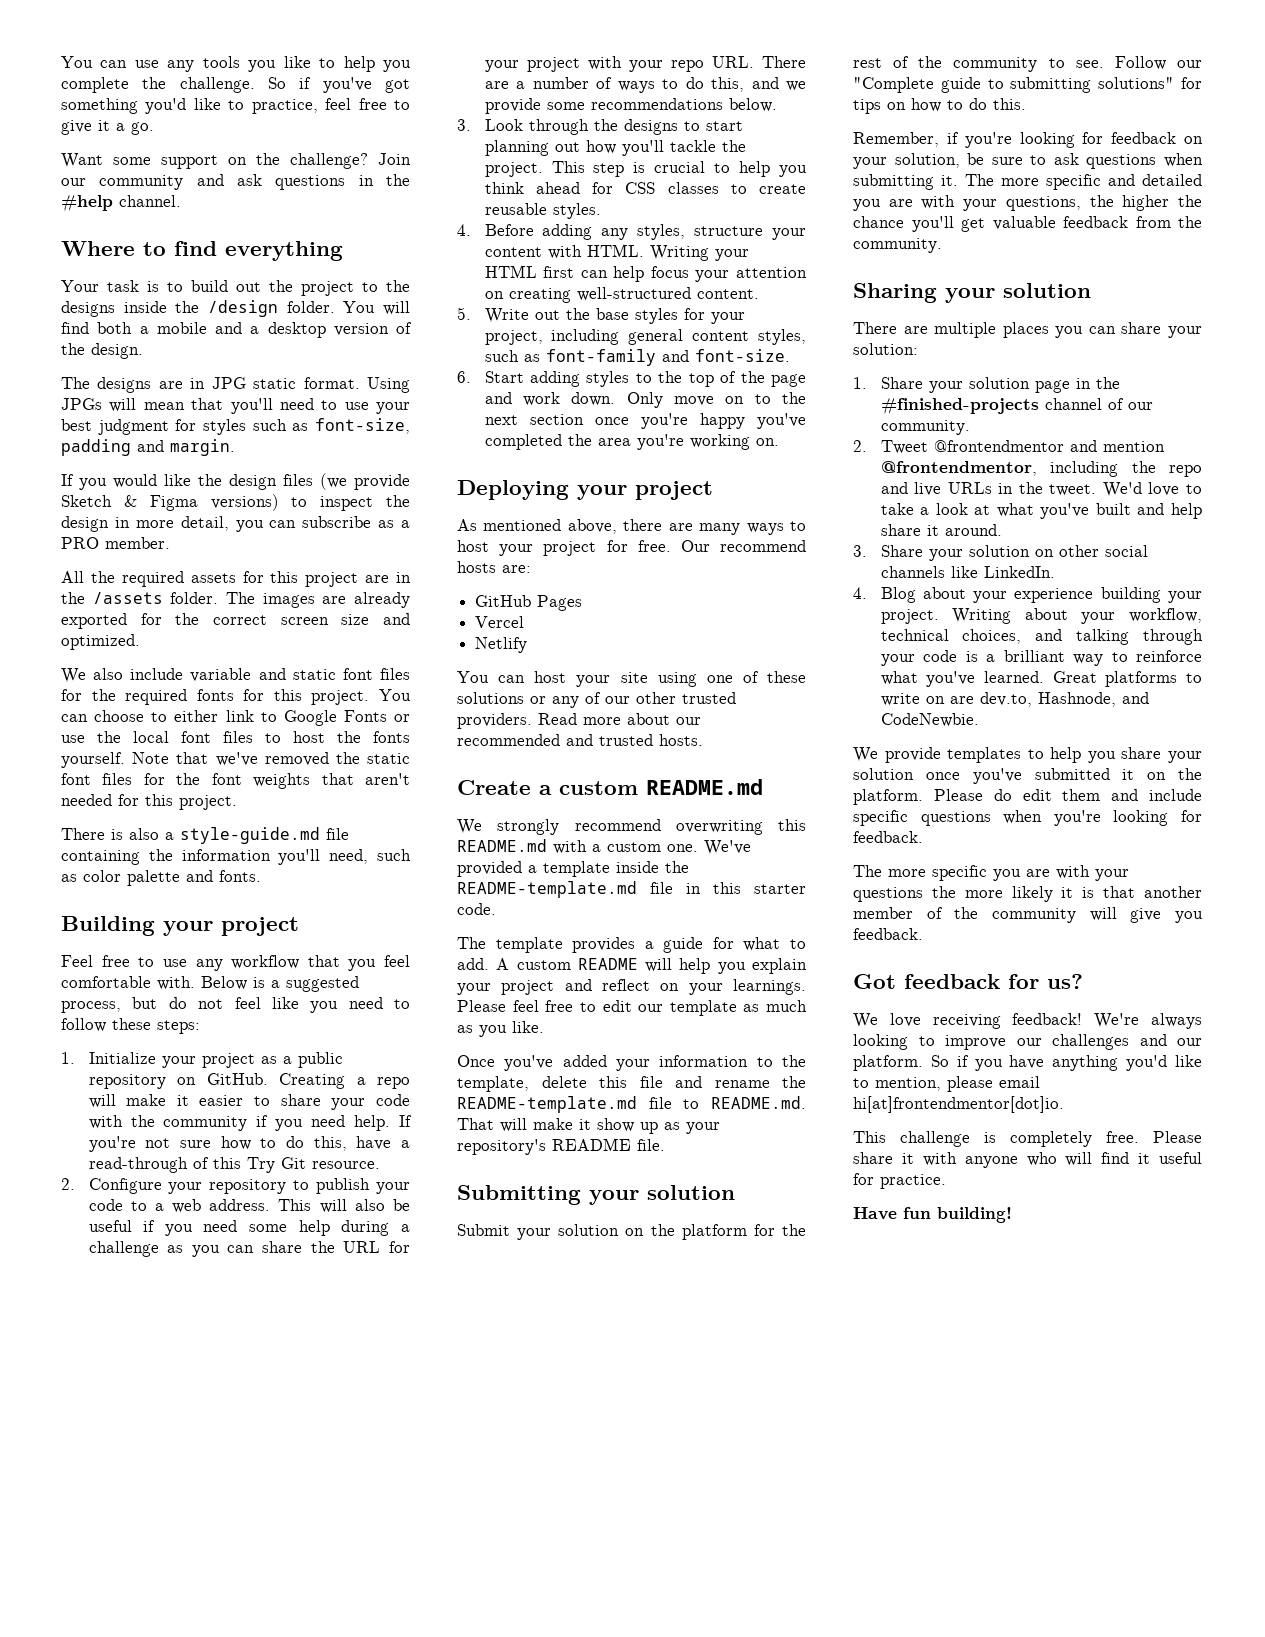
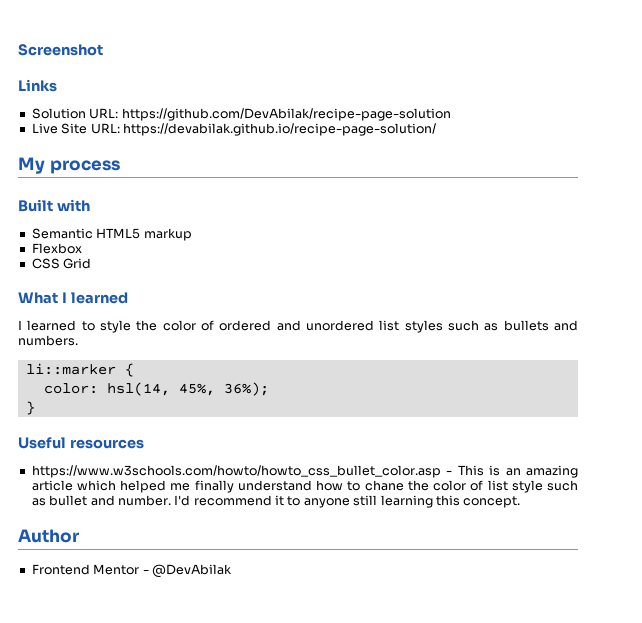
- You can use any tools you like to help you complete the challenge. So if you've got something you'd like to practice, feel free to give it a go.
- Want some support on the challenge? Join our community and ask questions in the #help channel.
- Where to find everything
- Your task is to build out the project to the designs inside the /design folder. You will find both a mobile and a desktop version of the design.
- The designs are in JPG static format. Using JPGs will mean that you'll need to use your best judgment for styles such as font-size, padding and margin.
- If you would like the design files (we provide Sketch & Figma versions) to inspect the design in more detail, you can subscribe as a PRO member.
- All the required assets for this project are in the /assets folder. The images are already exported for the correct screen size and optimized.
- We also include variable and static font files for the required fonts for this project. You can choose to either link to Google Fonts or use the local font files to host the fonts yourself. Note that we've removed the static font files for the font weights that aren't needed for this project.
- There is also a style-guide.md file containing the information you'll need, such as color palette and fonts.
- Building your project
- Feel free to use any workflow that you feel comfortable with. Below is a suggested process, but do not feel like you need to follow these steps:
- 1. Initialize your project as a public repository on GitHub. Creating a repo will make it easier to share your code with the community if you need help. If you're not sure how to do this, have a read-through of this Try Git resource.
- 2. Configure your repository to publish your code to a web address. This will also be useful if you need some help during a challenge as you can share the URL for your project with your repo URL. There are a number of ways to do this, and we provide some recommendations below.
- 3. Look through the designs to start planning out how you'll tackle the project. This step is crucial to help you think ahead for CSS classes to create reusable styles.
- 4. Before adding any styles, structure your content with HTML. Writing your HTML first can help focus your attention on creating well-structured content.
- 5. Write out the base styles for your project, including general content styles, such as font-family and font-size.
- 6. Start adding styles to the top of the page and work down. Only move on to the next section once you're happy you've completed the area you're working on.
- Deploying your project
- As mentioned above, there are many ways to host your project for free. Our recommend hosts are:
- GitHub Pages
- Vercel
- Netlify
- You can host your site using one of these solutions or any of our other trusted providers. Read more about our recommended and trusted hosts.
- Create a custom README.md
- We strongly recommend overwriting this README.md with a custom one. We've provided a template inside the README-template.md file in this starter code.
- The template provides a guide for what to add. A custom README will help you explain your project and reflect on your learnings. Please feel free to edit our template as much as you like.
- Once you've added your information to the template, delete this file and rename the README-template.md file to README.md. That will make it show up as your repository's README file.
- Submitting your solution
- Submit your solution on the platform for the rest of the community to see. Follow our "Complete guide to submitting solutions" for tips on how to do this.
- Remember, if you're looking for feedback on your solution, be sure to ask questions when submitting it. The more specific and detailed you are with your questions, the higher the chance you'll get valuable feedback from the community.
- Sharing your solution
- There are multiple places you can share your solution:
- 1. Share your solution page in the #finished-projects channel of our community.
- 2. Tweet @frontendmentor and mention @frontendmentor, including the repo and live URLs in the tweet. We'd love to take a look at what you've built and help share it around.
- 3. Share your solution on other social channels like LinkedIn.
- 4. Blog about your experience building your project. Writing about your workflow, technical choices, and talking through your code is a brilliant way to reinforce what you've learned. Great platforms to write on are dev.to, Hashnode, and CodeNewbie.
- We provide templates to help you share your solution once you've submitted it on the platform. Please do edit them and include specific questions when you're looking for feedback.
- The more specific you are with your questions the more likely it is that another member of the community will give you feedback.
- Got feedback for us?
- We love receiving feedback! We're always looking to improve our challenges and our platform. So if you have anything you'd like to mention, please email hi[at]frontendmentor[dot]io.
- This challenge is completely free. Please share it with anyone who will find it useful for practice.
- Have fun building!
+ Screenshot
+ Links
+ Solution URL: https://github.com/DevAbilak/recipe-page-solution
+ Live Site URL: https://devabilak.github.io/recipe-page-solution/
+ My process
+ Built with
+ Semantic HTML5 markup
+ Flexbox
+ CSS Grid
+ What I learned
+ I learned to style the color of ordered and unordered list styles such as bullets and numbers.
+ li::marker {
+ color: hsl(14, 45%, 36%);
+ }
+ Useful resources
+ https://www.w3schools.com/howto/howto_css_bullet_color.asp - This is an amazing article which helped me finally understand how to chane the color of list style such as bullet and number. I'd recommend it to anyone still learning this concept.
+ Author
+ Frontend Mentor - @DevAbilak

